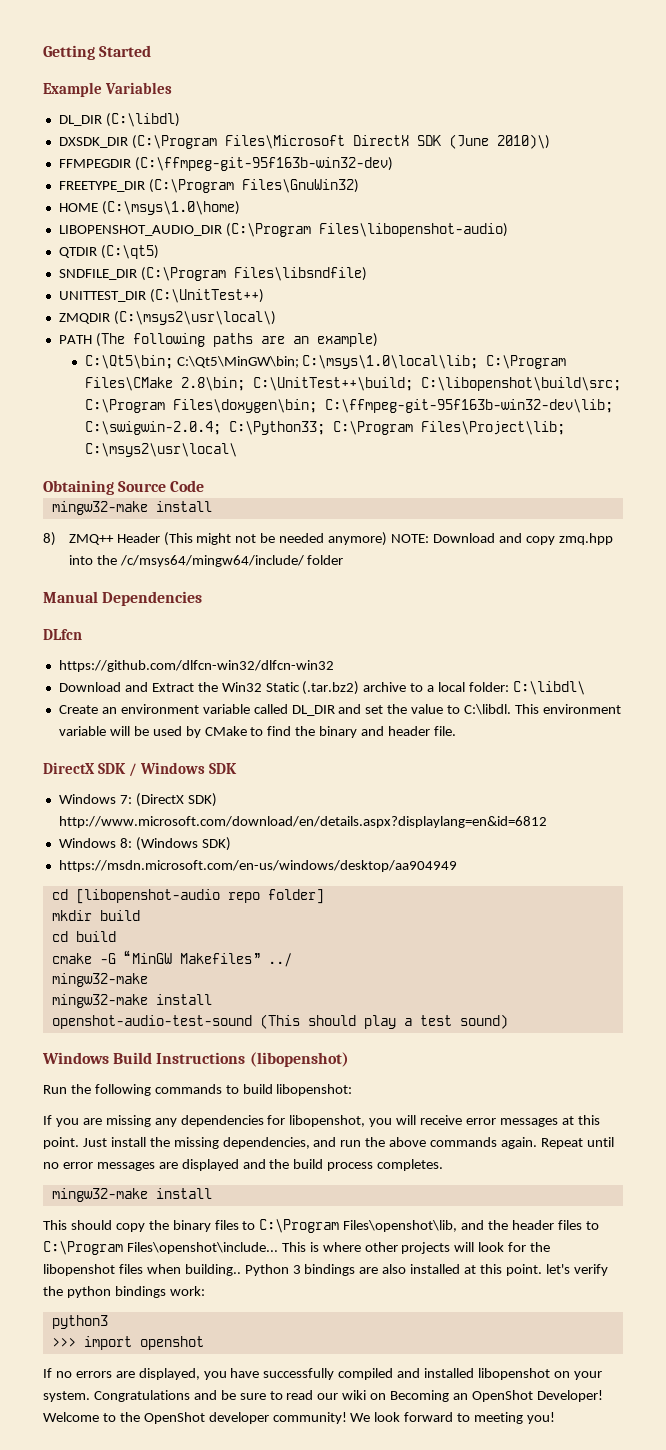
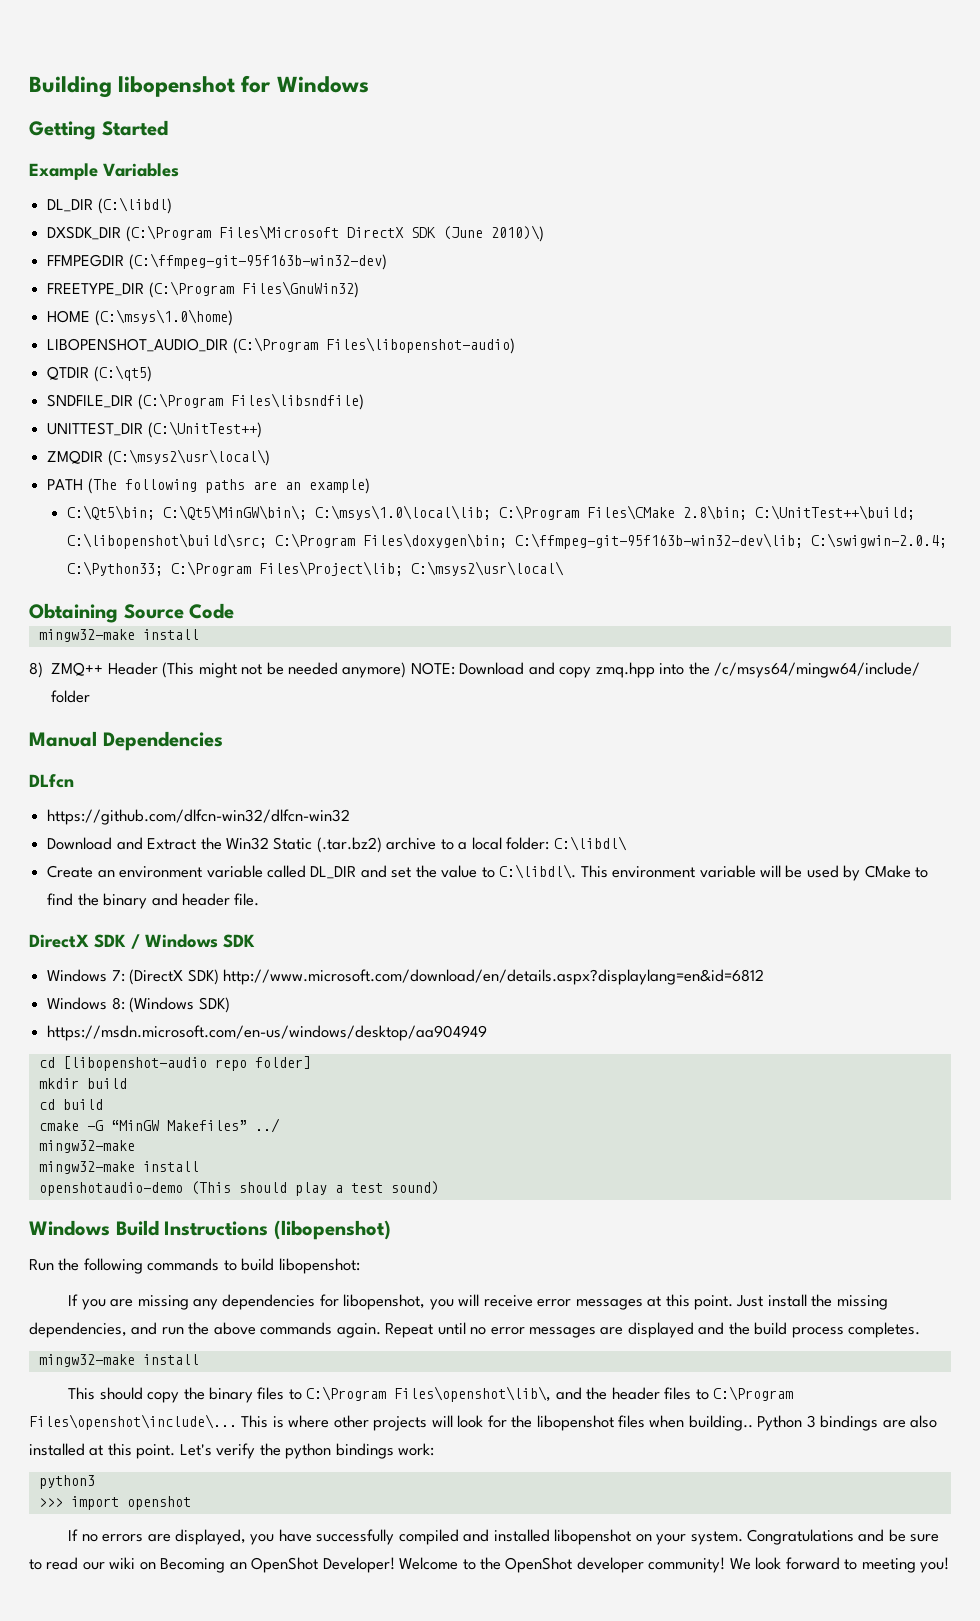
+ Building libopenshot for Windows
- C:\Qt5\bin; C:\Qt5\MinGW\bin; C:\msys\1.0\local\lib; C:\Program Files\CMake 2.8\bin; C:\UnitTest++\build; C:\libopenshot\build\src; C:\Program Files\doxygen\bin; C:\ffmpeg-git-95f163b-win32-dev\lib; C:\swigwin-2.0.4; C:\Python33; C:\Program Files\Project\lib; C:\msys2\usr\local\
+ C:\Qt5\bin; C:\Qt5\MinGW\bin\; C:\msys\1.0\local\lib; C:\Program Files\CMake 2.8\bin; C:\UnitTest++\build; C:\libopenshot\build\src; C:\Program Files\doxygen\bin; C:\ffmpeg-git-95f163b-win32-dev\lib; C:\swigwin-2.0.4; C:\Python33; C:\Program Files\Project\lib; C:\msys2\usr\local\
- Create an environment variable called DL_DIR and set the value to C:\libdl.
+ Create an environment variable called DL_DIR and set the value to C:\libdl\.
- openshot-audio-test-sound (This should play a test sound)
+ openshotaudio-demo (This should play a test sound)
- This should copy the binary files to C:\Program Files\openshot\lib, and the header files to C:\Program Files\openshot\include...
+ This should copy the binary files to C:\Program Files\openshot\lib\, and the header files to C:\Program Files\openshot\include\...
- Python 3 bindings are also installed at this point. let's verify the python bindings work:
+ Python 3 bindings are also installed at this point. Let's verify the python bindings work:

